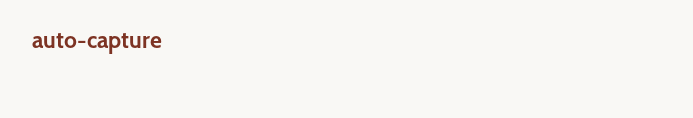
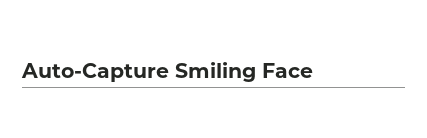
- auto-capture
+ Auto-Capture Smiling Face

